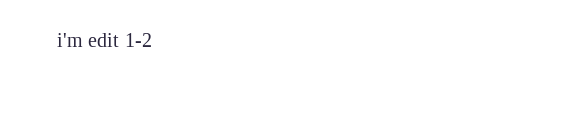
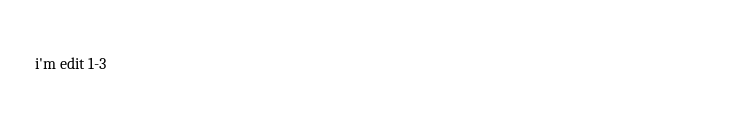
- i'm edit 1-2
+ i'm edit 1-3

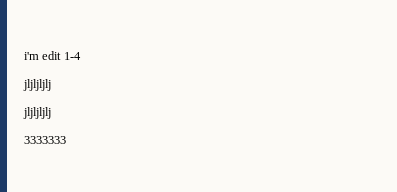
- i'm edit 1-3
+ i'm edit 1-4
+ jljljljlj
+ jljljljlj
+ 3333333

